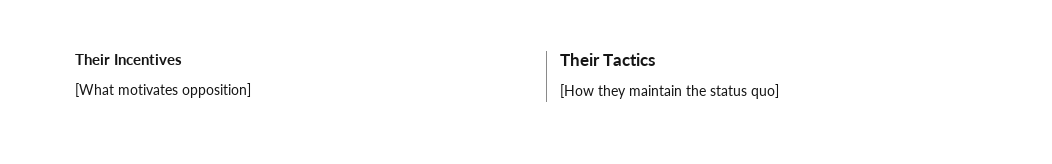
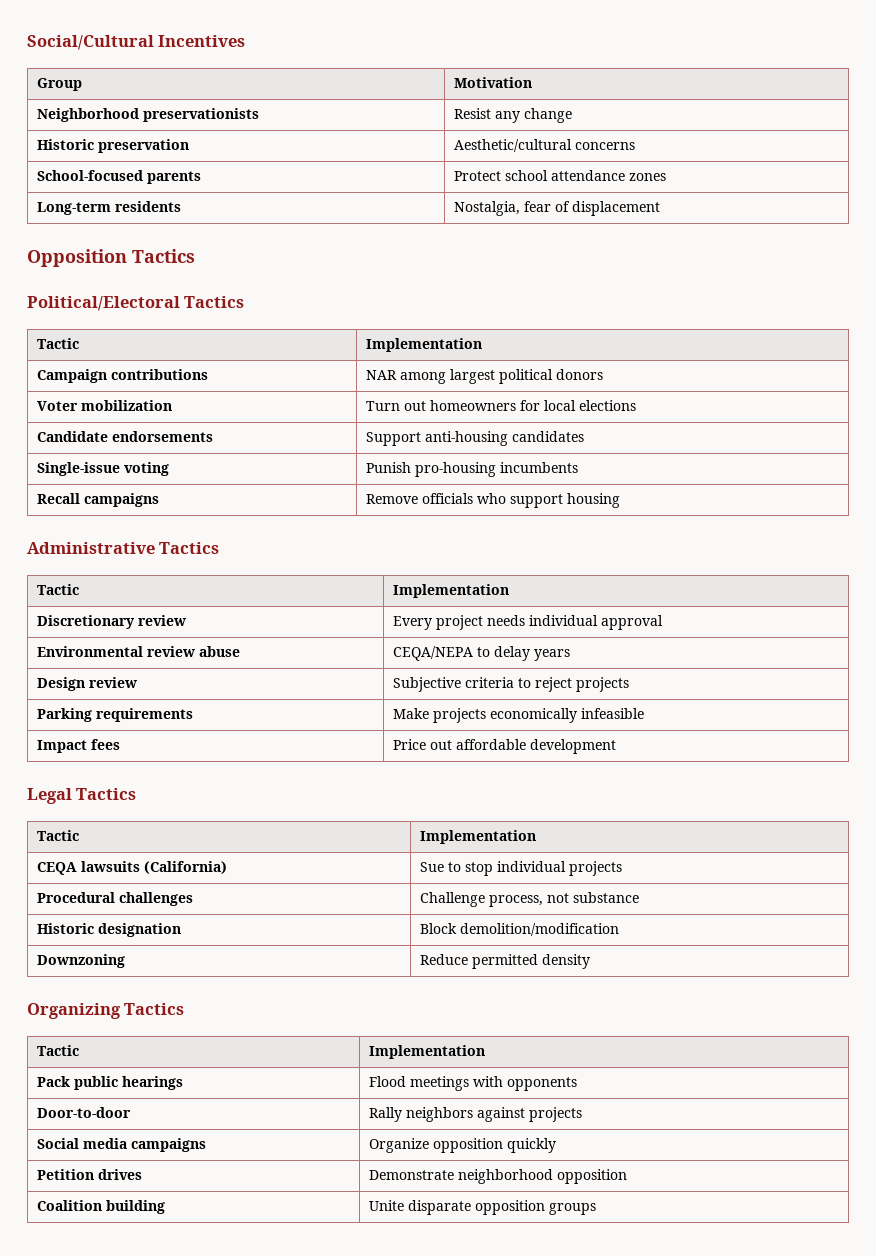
- Their Incentives
+ Social/Cultural Incentives
- [What motivates opposition]
- Their Tactics
- [How they maintain the status quo]
+ Group | Motivation
+ Neighborhood preservationists | Resist any change
+ Historic preservation | Aesthetic/cultural concerns
+ School-focused parents | Protect school attendance zones
+ Long-term residents | Nostalgia, fear of displacement
+ Opposition Tactics
+ Political/Electoral Tactics
+ Tactic | Implementation
+ Campaign contributions | NAR among largest political donors
+ Voter mobilization | Turn out homeowners for local elections
+ Candidate endorsements | Support anti-housing candidates
+ Single-issue voting | Punish pro-housing incumbents
+ Recall campaigns | Remove officials who support housing
+ Administrative Tactics
+ Tactic | Implementation
+ Discretionary review | Every project needs individual approval
+ Environmental review abuse | CEQA/NEPA to delay years
+ Design review | Subjective criteria to reject projects
+ Parking requirements | Make projects economically infeasible
+ Impact fees | Price out affordable development
+ Legal Tactics
+ Tactic | Implementation
+ CEQA lawsuits (California) | Sue to stop individual projects
+ Procedural challenges | Challenge process, not substance
+ Historic designation | Block demolition/modification
+ Downzoning | Reduce permitted density
+ Organizing Tactics
+ Tactic | Implementation
+ Pack public hearings | Flood meetings with opponents
+ Door-to-door | Rally neighbors against projects
+ Social media campaigns | Organize opposition quickly
+ Petition drives | Demonstrate neighborhood opposition
+ Coalition building | Unite disparate opposition groups

